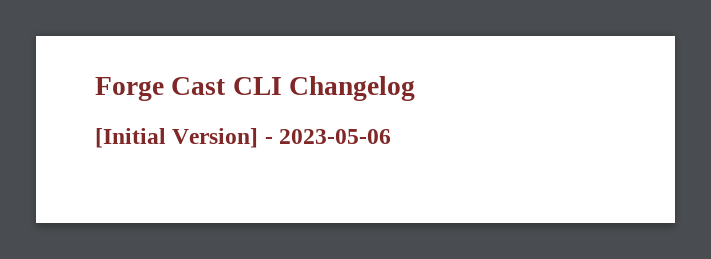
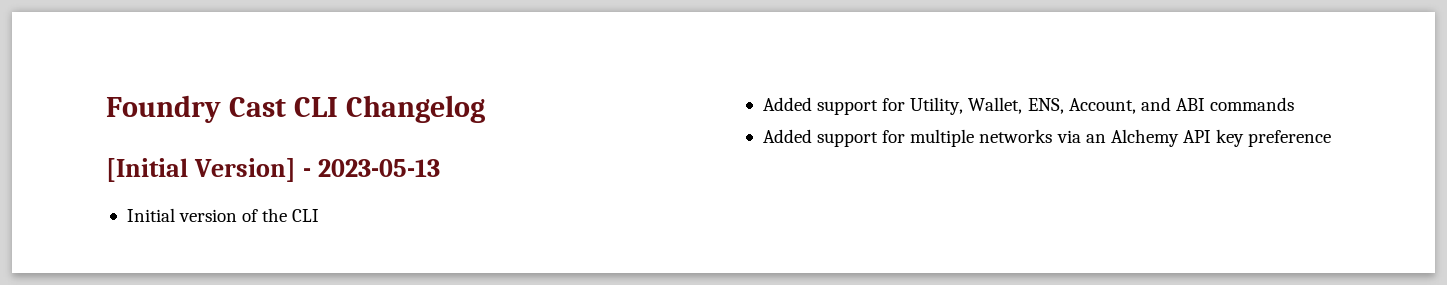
- Forge Cast CLI Changelog
+ Foundry Cast CLI Changelog
- [Initial Version] - 2023-05-06
+ [Initial Version] - 2023-05-13
+ Initial version of the CLI
+ Added support for Utility, Wallet, ENS, Account, and ABI commands
+ Added support for multiple networks via an Alchemy API key preference

